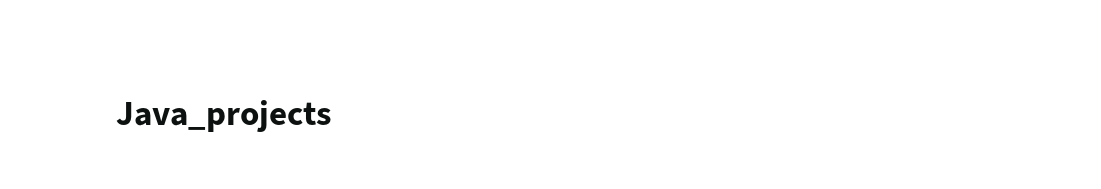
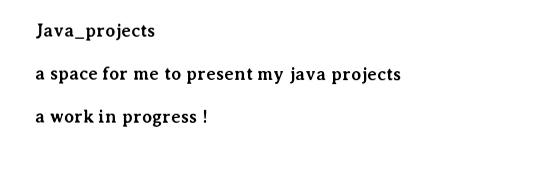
+ a space for me to present my java projects
+ a work in progress !

